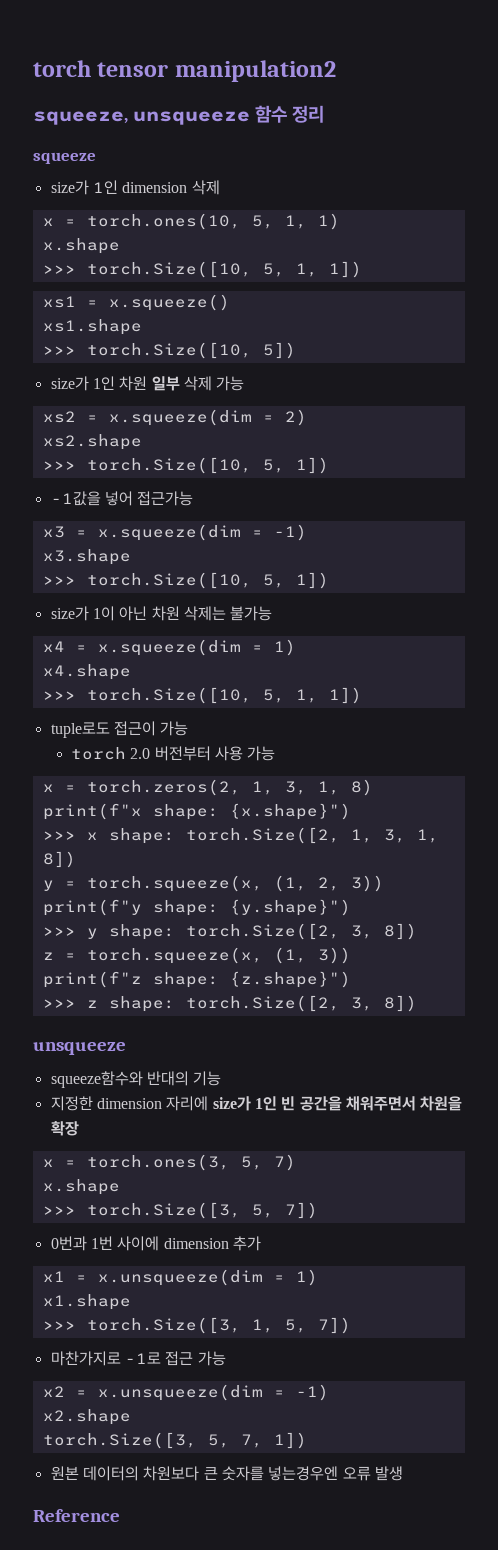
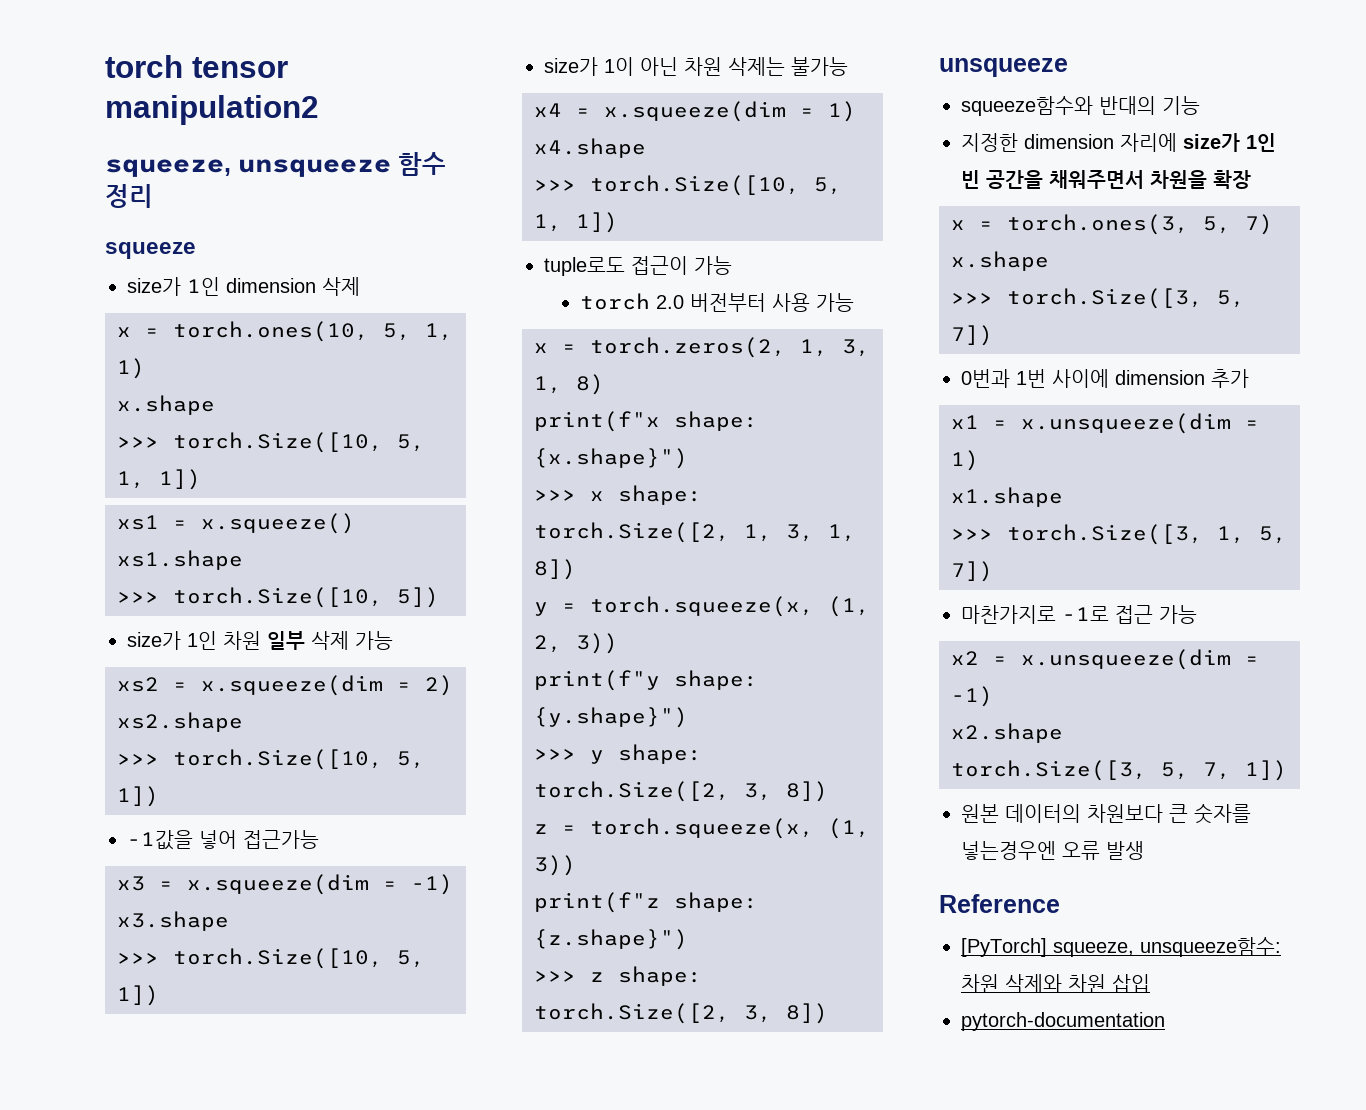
+ [PyTorch] squeeze, unsqueeze함수: 차원 삭제와 차원 삽입
+ pytorch-documentation

